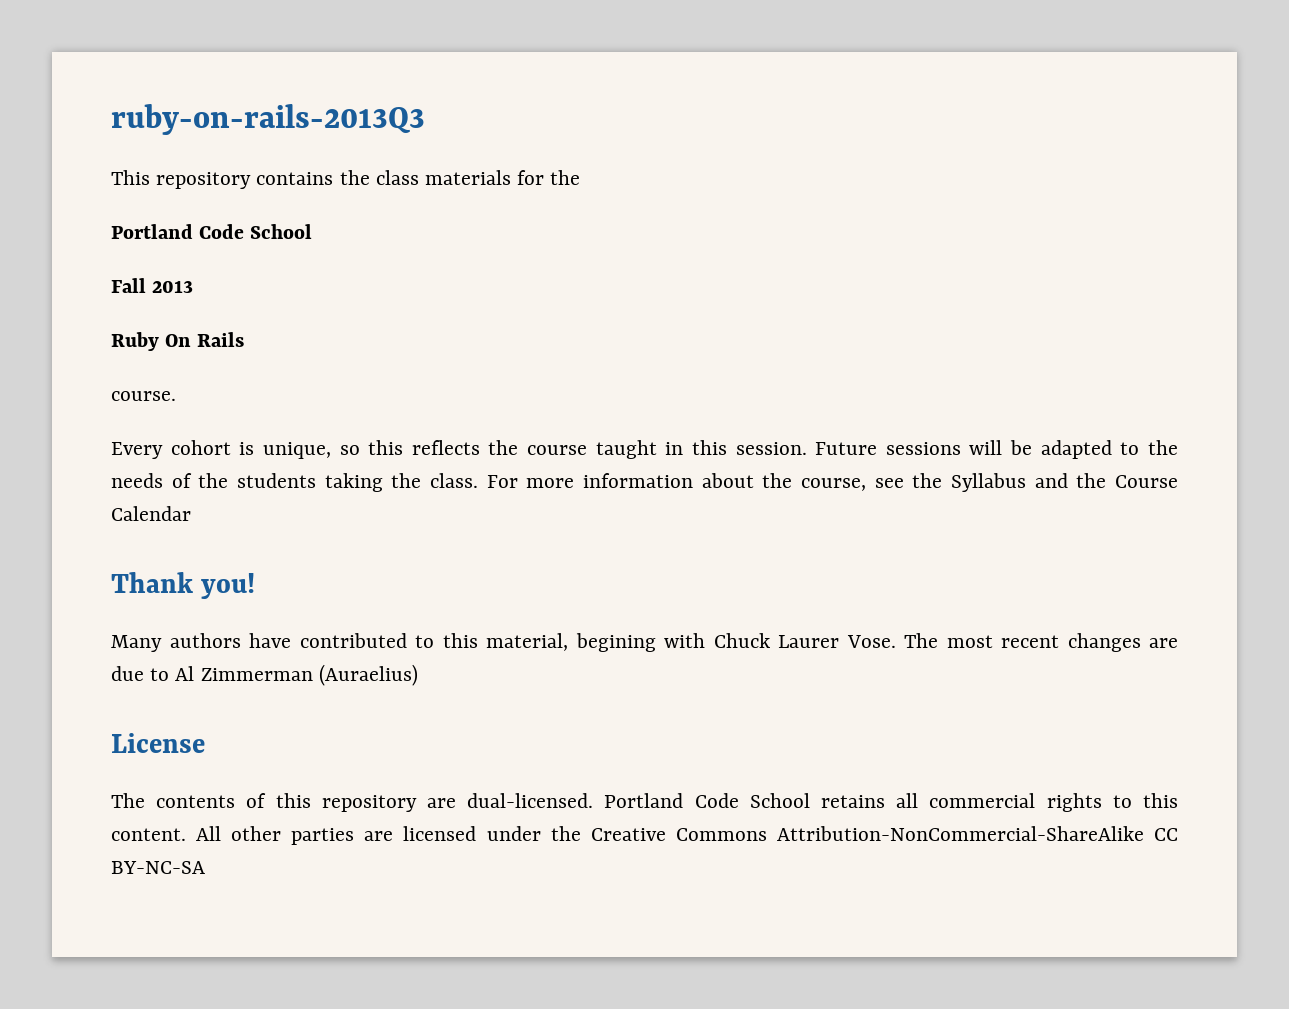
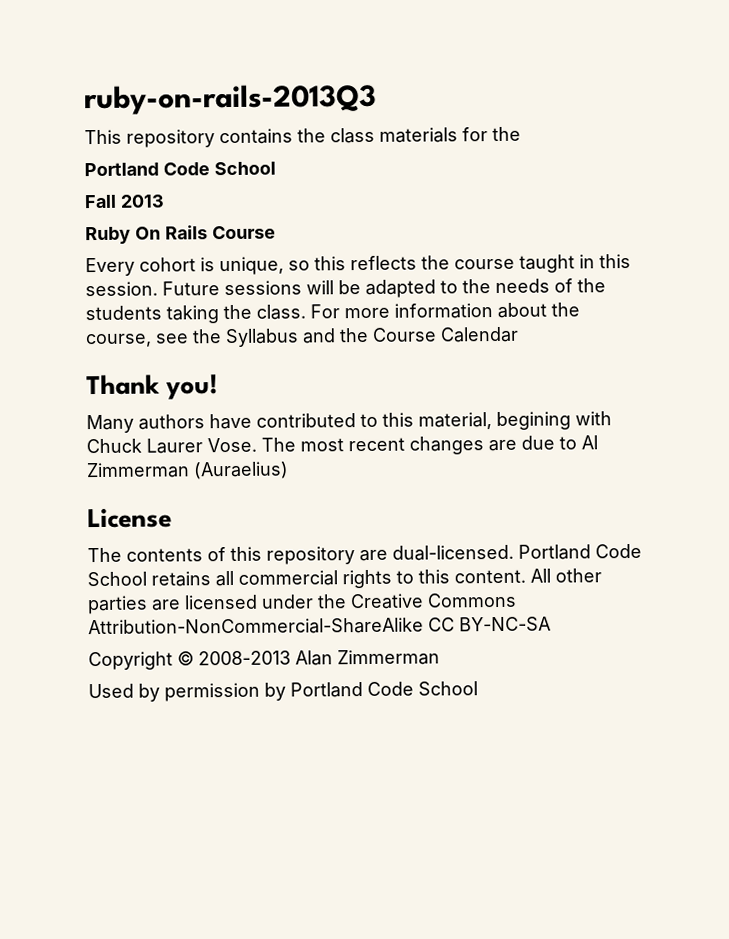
- Ruby On Rails
- course.
+ Ruby On Rails Course
+ Copyright © 2008-2013 Alan Zimmerman
+ Used by permission by Portland Code School

